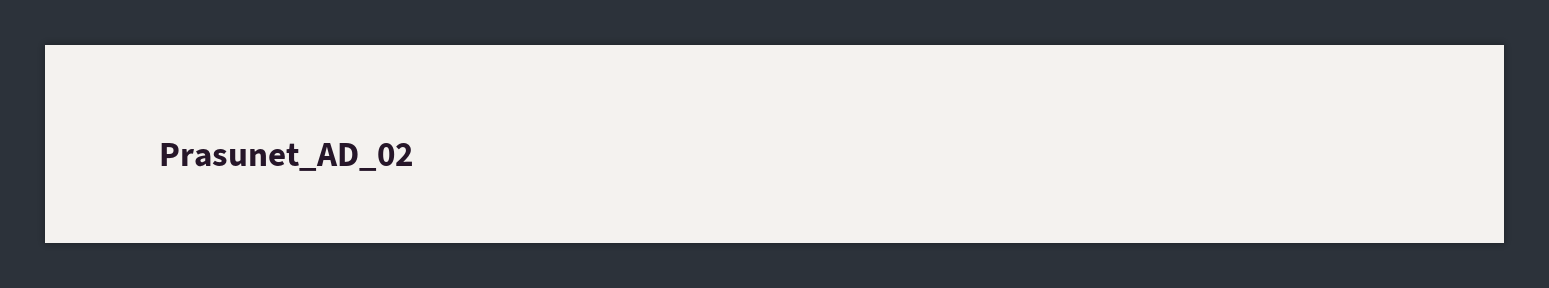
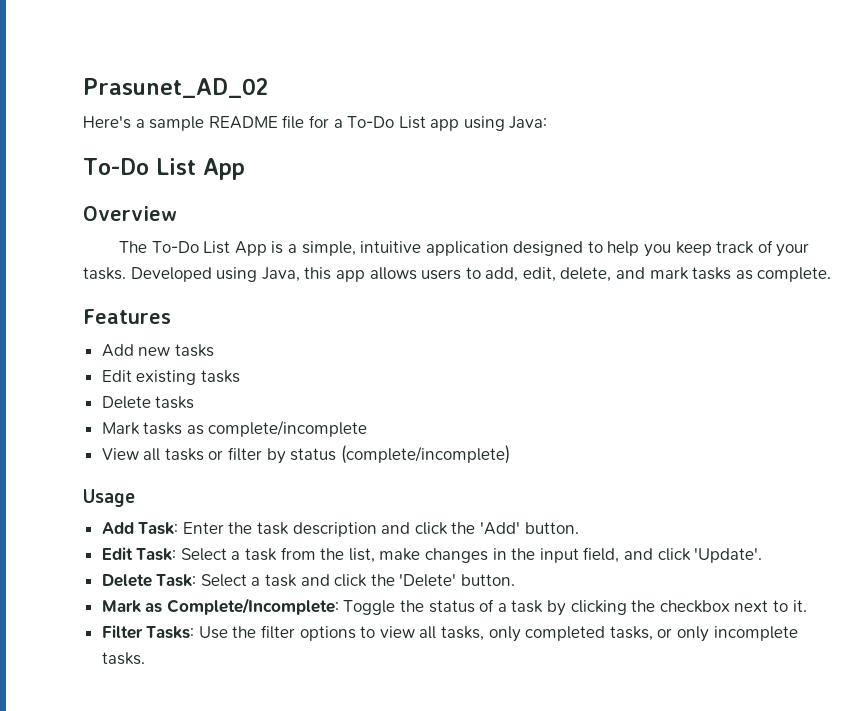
+ Here's a sample README file for a To-Do List app using Java:
+ To-Do List App
+ Overview
+ The To-Do List App is a simple, intuitive application designed to help you keep track of your tasks. Developed using Java, this app allows users to add, edit, delete, and mark tasks as complete.
+ Features
+ Add new tasks
+ Edit existing tasks
+ Delete tasks
+ Mark tasks as complete/incomplete
+ View all tasks or filter by status (complete/incomplete)
+ Usage
+ Add Task: Enter the task description and click the 'Add' button.
+ Edit Task: Select a task from the list, make changes in the input field, and click 'Update'.
+ Delete Task: Select a task and click the 'Delete' button.
+ Mark as Complete/Incomplete: Toggle the status of a task by clicking the checkbox next to it.
+ Filter Tasks: Use the filter options to view all tasks, only completed tasks, or only incomplete tasks.

